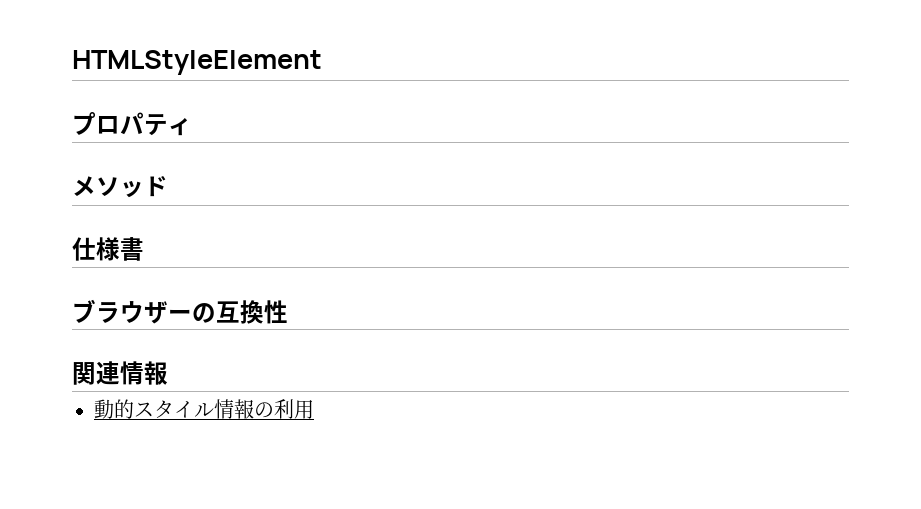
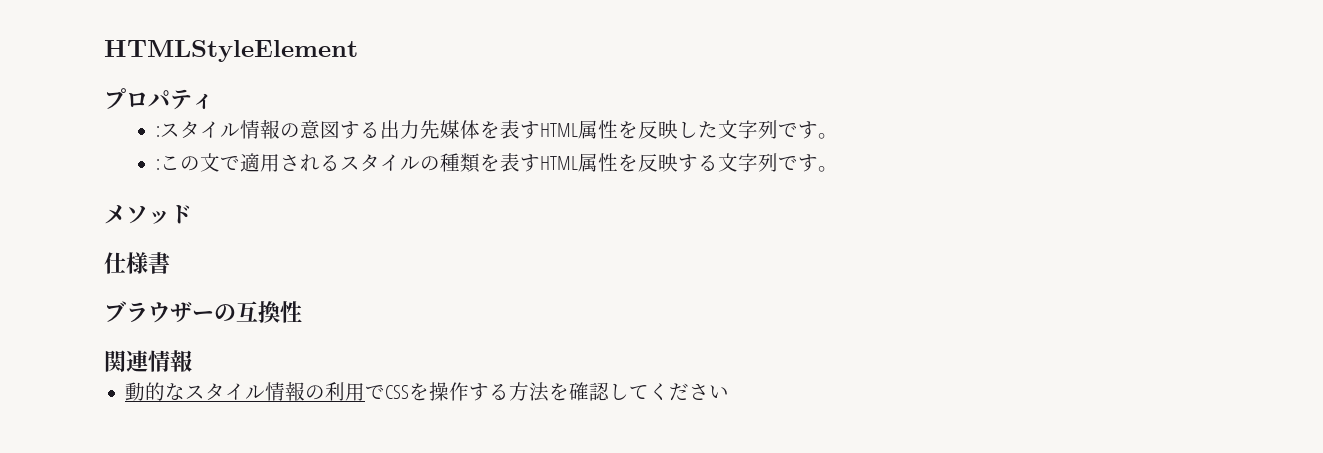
+ :スタイル情報の意図する出力先媒体を表すHTML属性を反映した文字列です。
+ :この文で適用されるスタイルの種類を表すHTML属性を反映する文字列です。
- 動的スタイル情報の利用
+ 動的なスタイル情報の利用でCSSを操作する方法を確認してください

